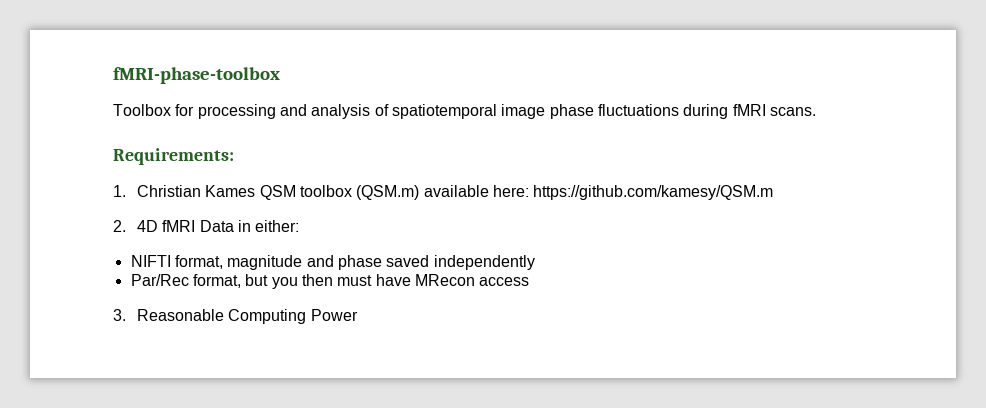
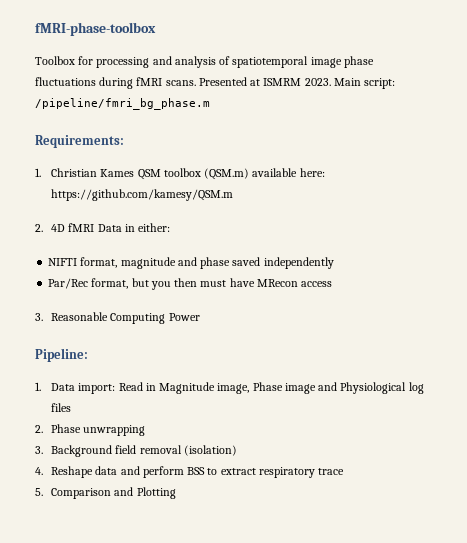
+ Presented at ISMRM 2023. Main script: /pipeline/fmri_bg_phase.m
+ Pipeline:
+ 1. Data import: Read in Magnitude image, Phase image and Physiological log files
+ 2. Phase unwrapping
+ 3. Background field removal (isolation)
+ 4. Reshape data and perform BSS to extract respiratory trace
+ 5. Comparison and Plotting

